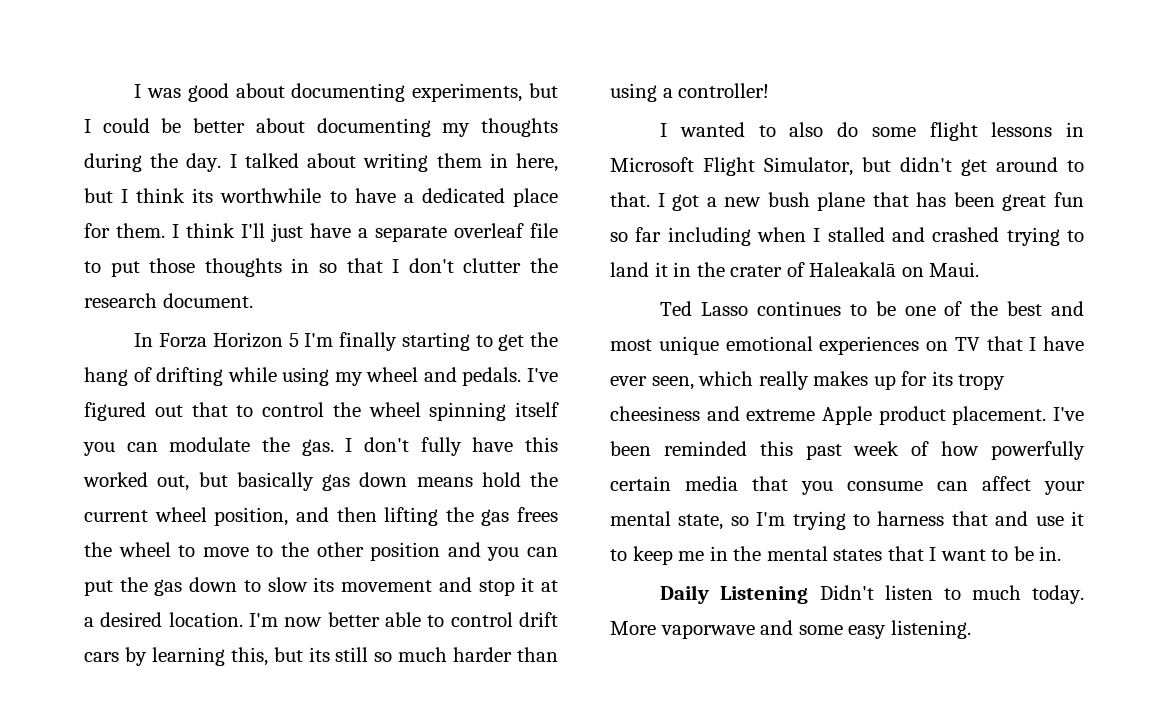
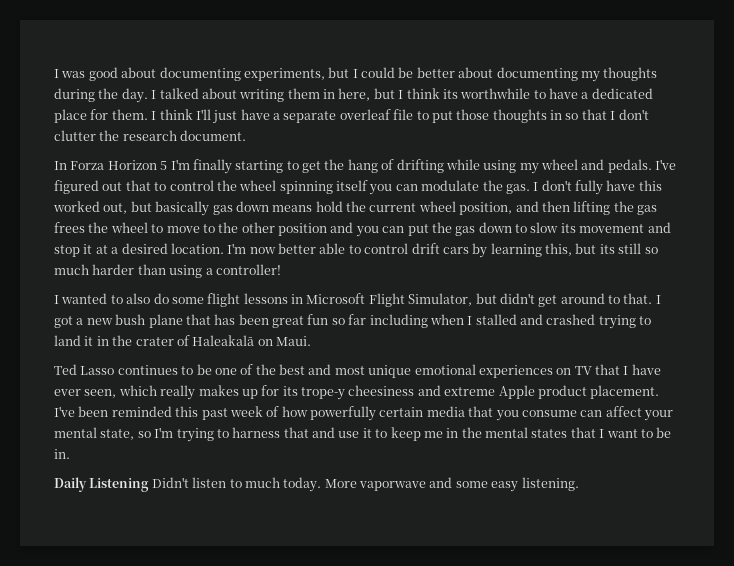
- Ted Lasso continues to be one of the best and most unique emotional experiences on TV that I have ever seen, which really makes up for its tropy cheesiness and extreme Apple product placement.
+ Ted Lasso continues to be one of the best and most unique emotional experiences on TV that I have ever seen, which really makes up for its trope-y cheesiness and extreme Apple product placement.

